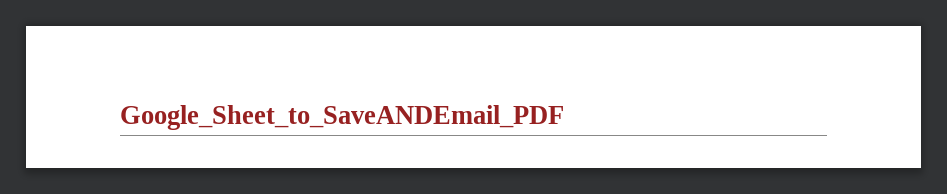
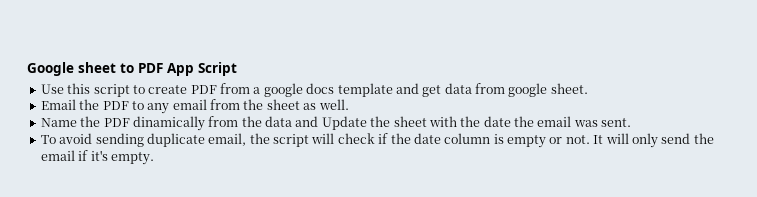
- Google_Sheet_to_SaveANDEmail_PDF
+ Google sheet to PDF App Script
+ Use this script to create PDF from a google docs template and get data from google sheet.
+ Email the PDF to any email from the sheet as well.
+ Name the PDF dinamically from the data and Update the sheet with the date the email was sent.
+ To avoid sending duplicate email, the script will check if the date column is empty or not. It will only send the email if it's empty.

